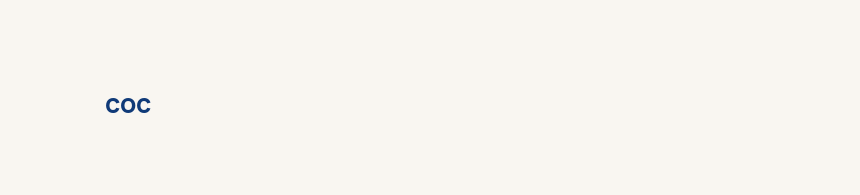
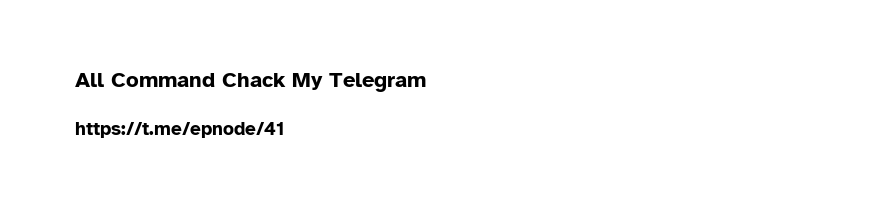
- coc
+ All Command Chack My Telegram
+ https://t.me/epnode/41

